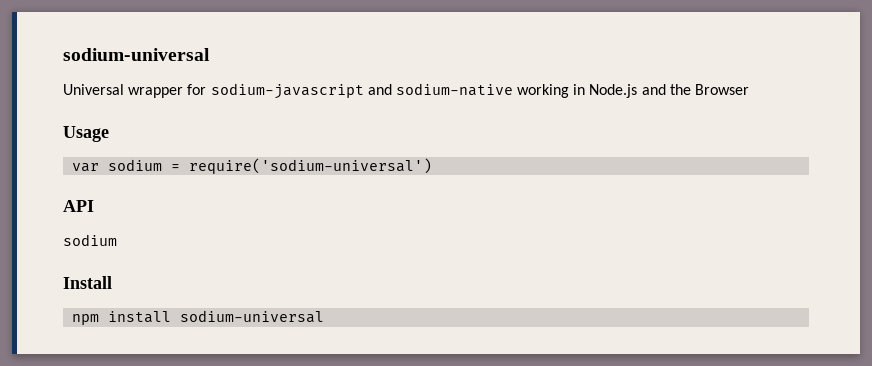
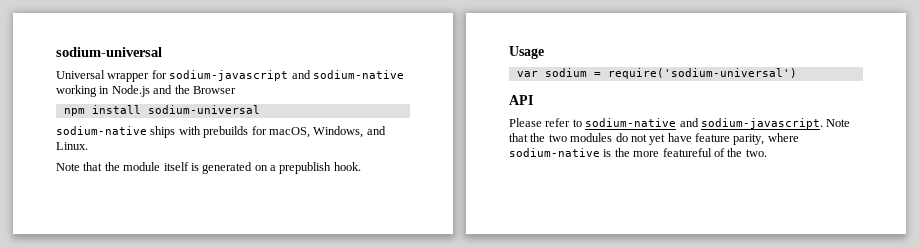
+ npm install sodium-universal
+ sodium-native ships with prebuilds for macOS, Windows, and Linux.
+ Note that the module itself is generated on a prepublish hook.
  API
- sodium
- Install
- npm install sodium-universal
+ Please refer to sodium-native and sodium-javascript. Note that the two modules do not yet have feature parity, where sodium-native is the more featureful of the two.

